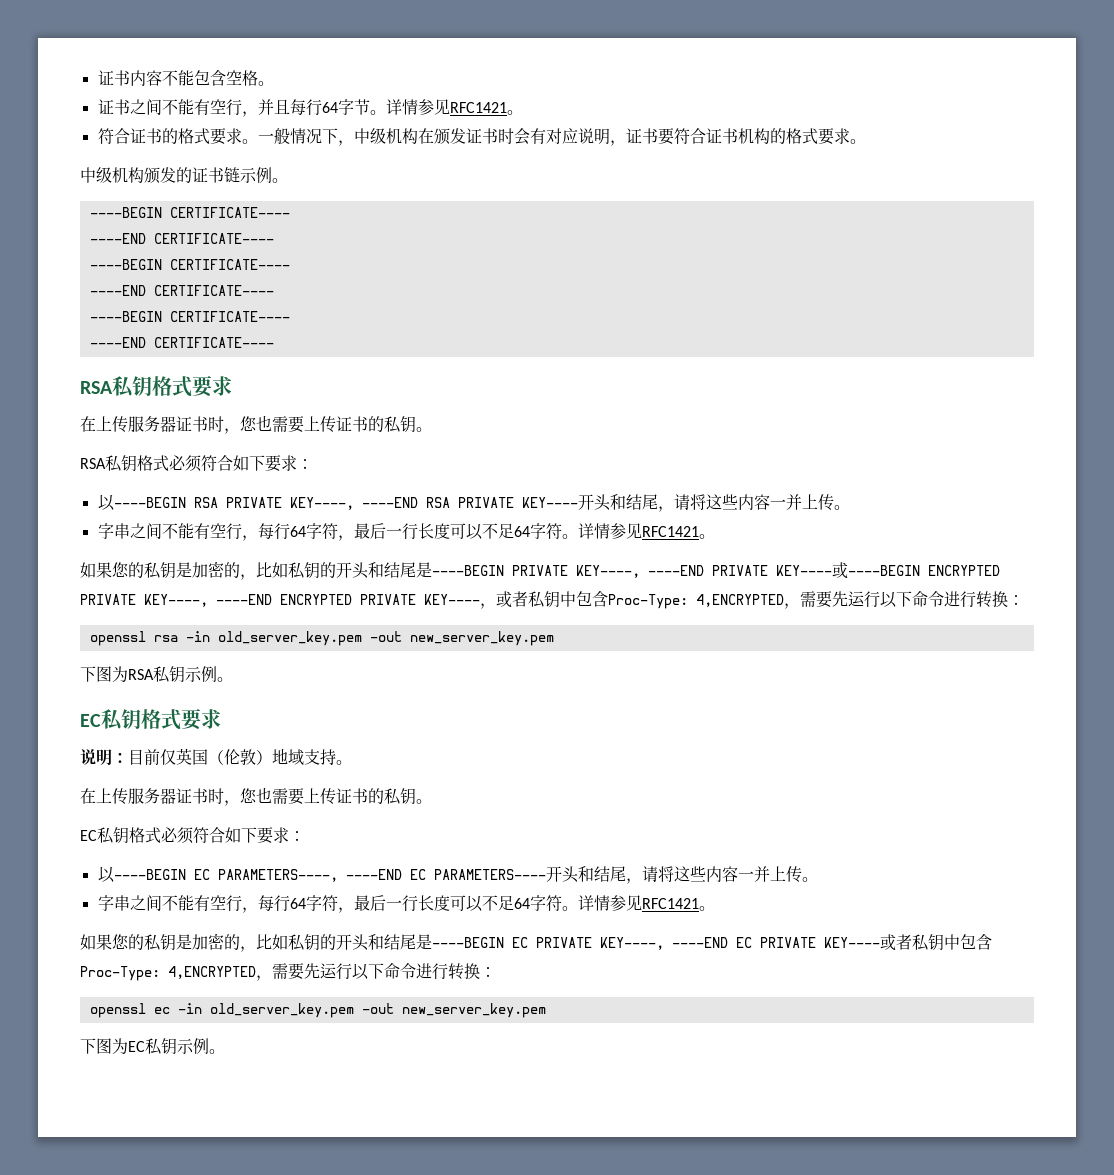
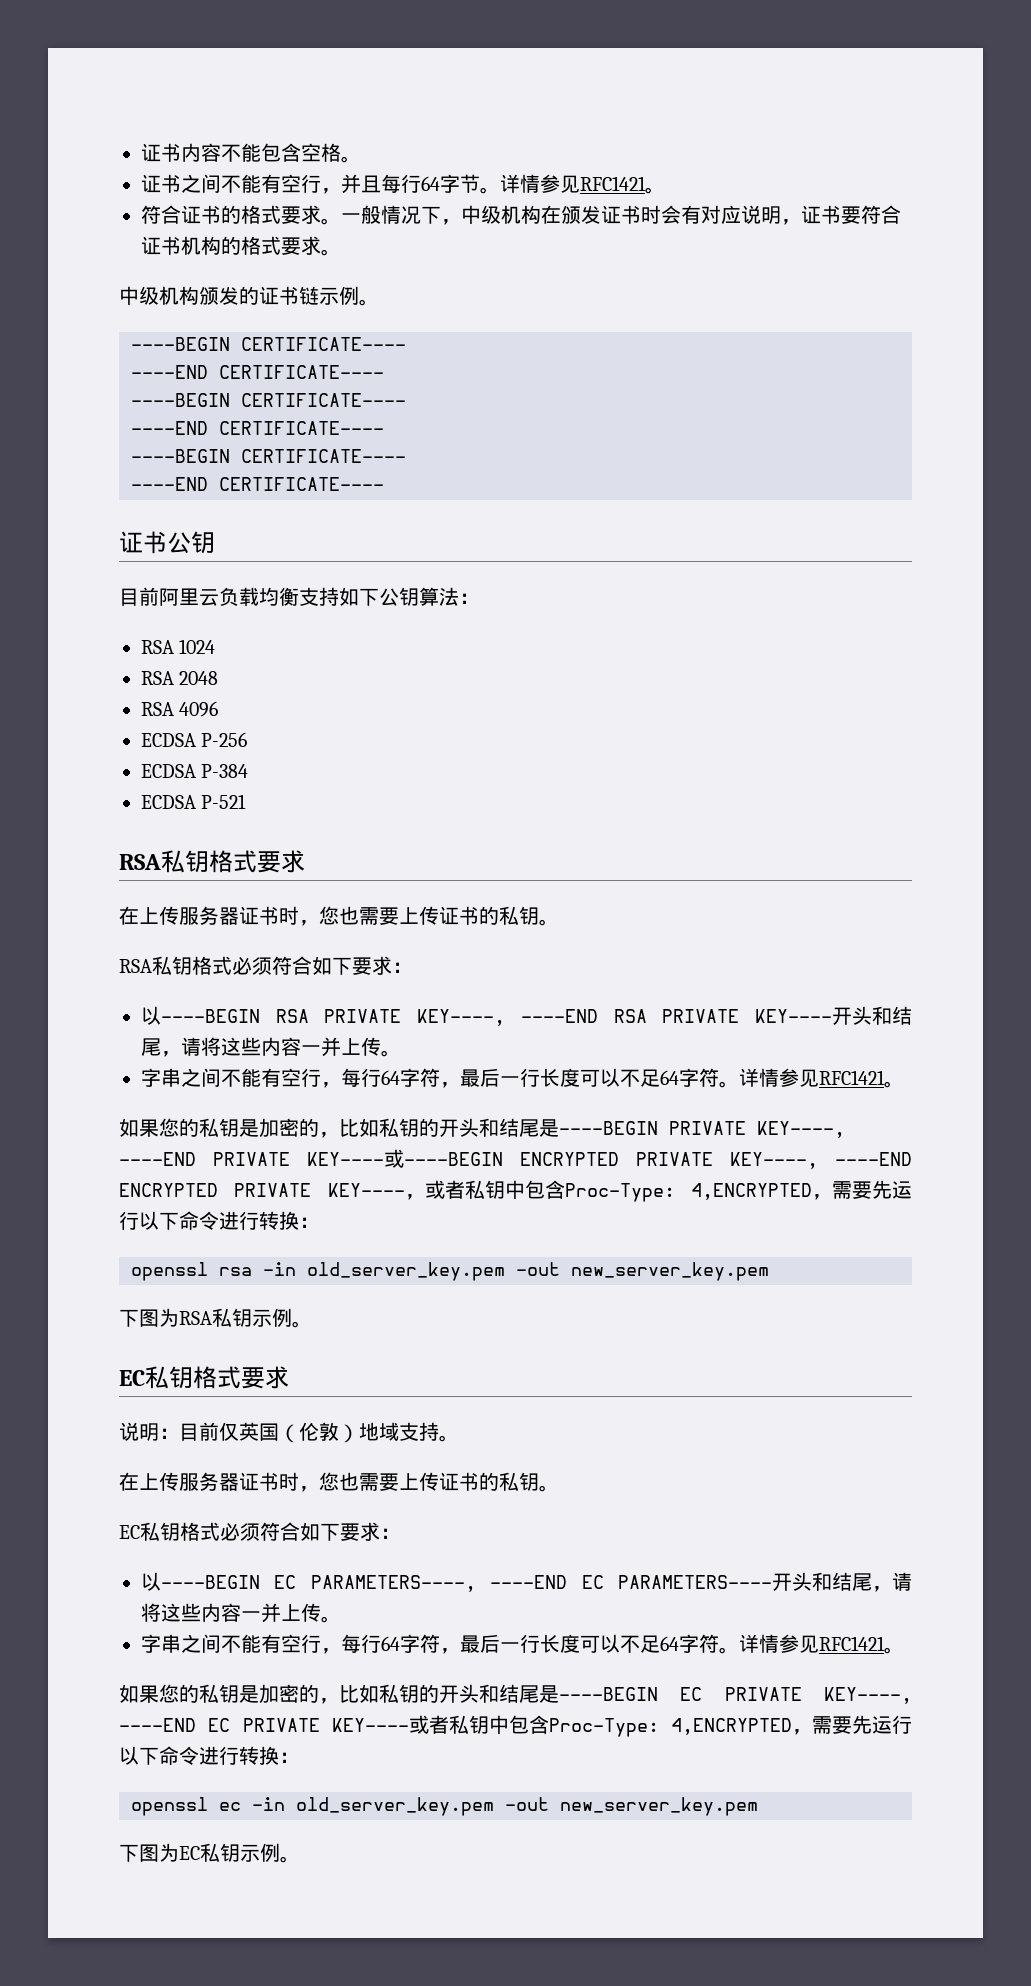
+ 证书公钥
+ 目前阿里云负载均衡支持如下公钥算法：
+ RSA 1024
+ RSA 2048
+ RSA 4096
+ ECDSA P-256
+ ECDSA P-384
+ ECDSA P-521

